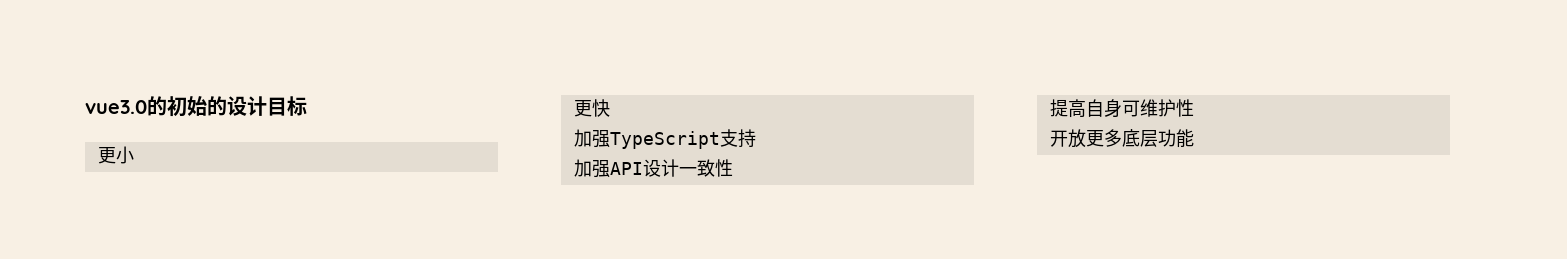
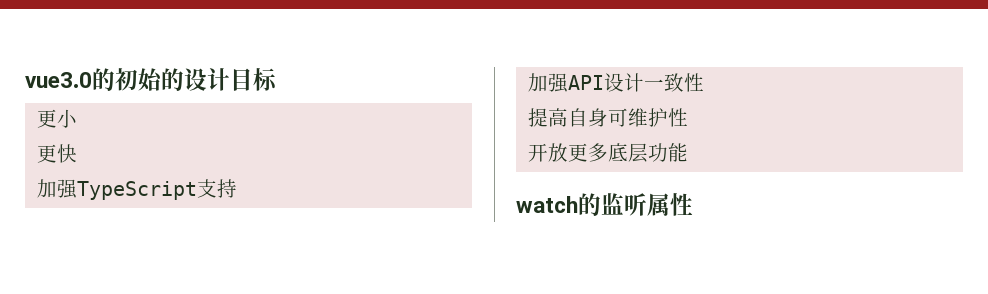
+ watch的监听属性

